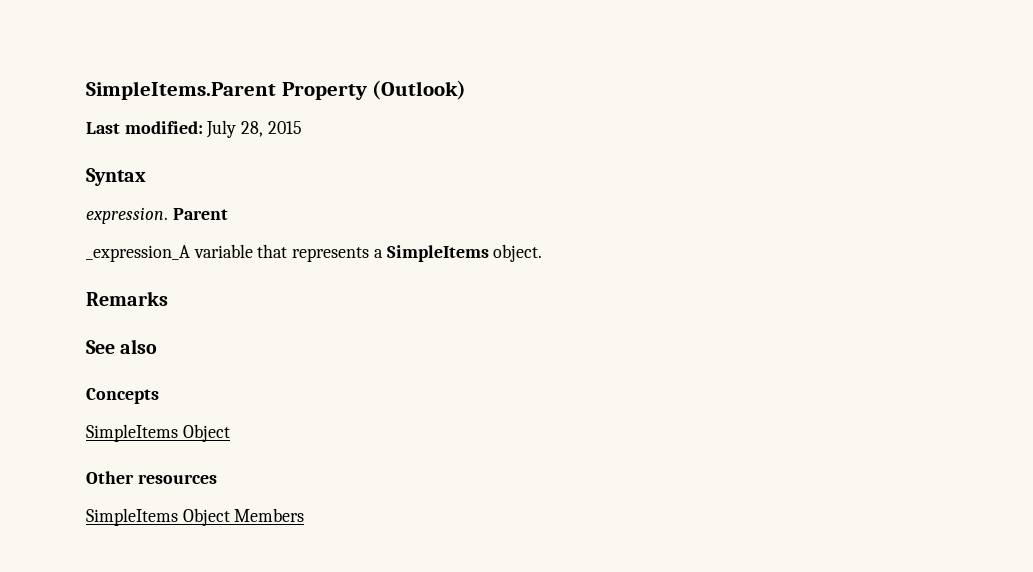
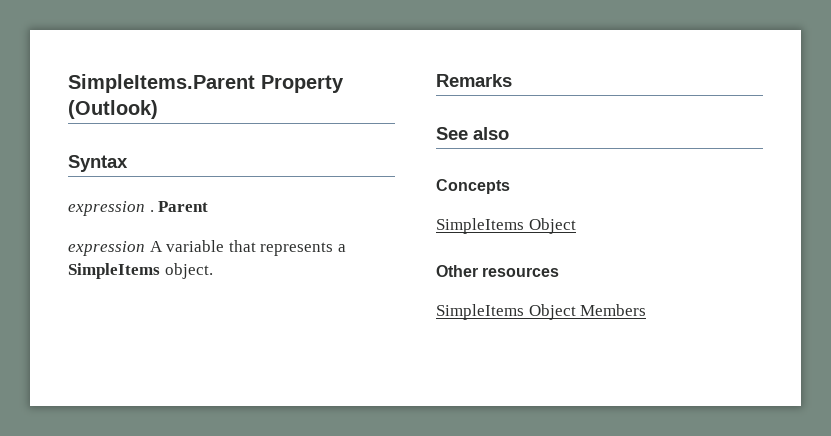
- Last modified: July 28, 2015
- expression.
+ expression .
- _expression_A variable that represents a SimpleItems object.
+ expression A variable that represents a SimpleItems object.

